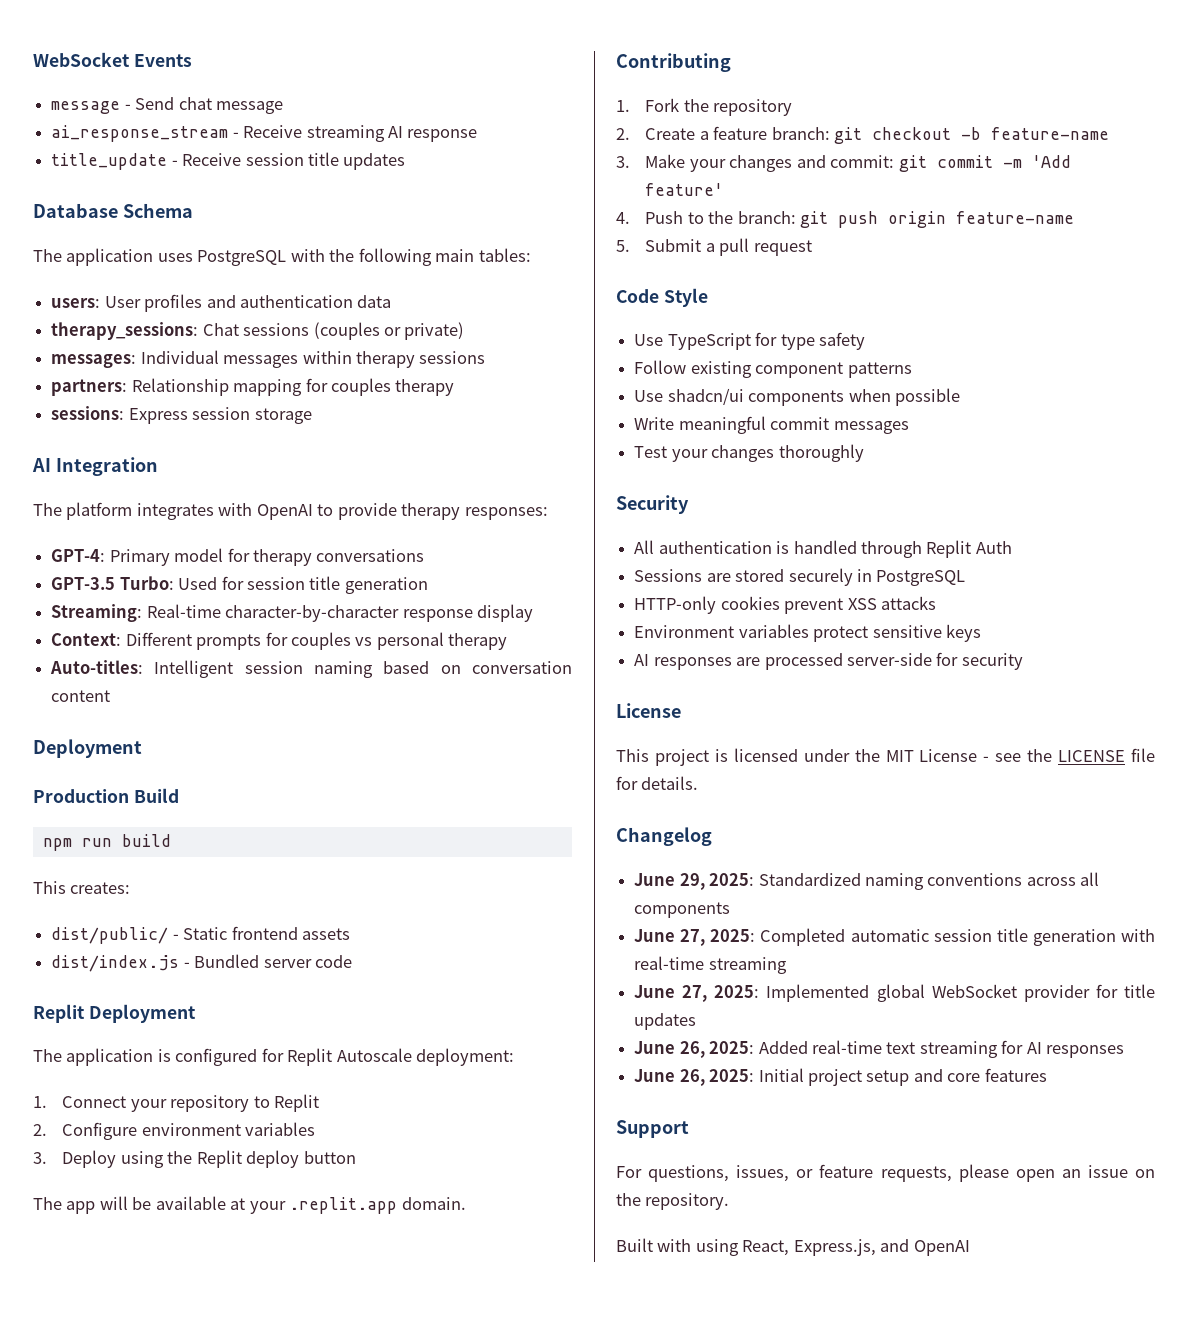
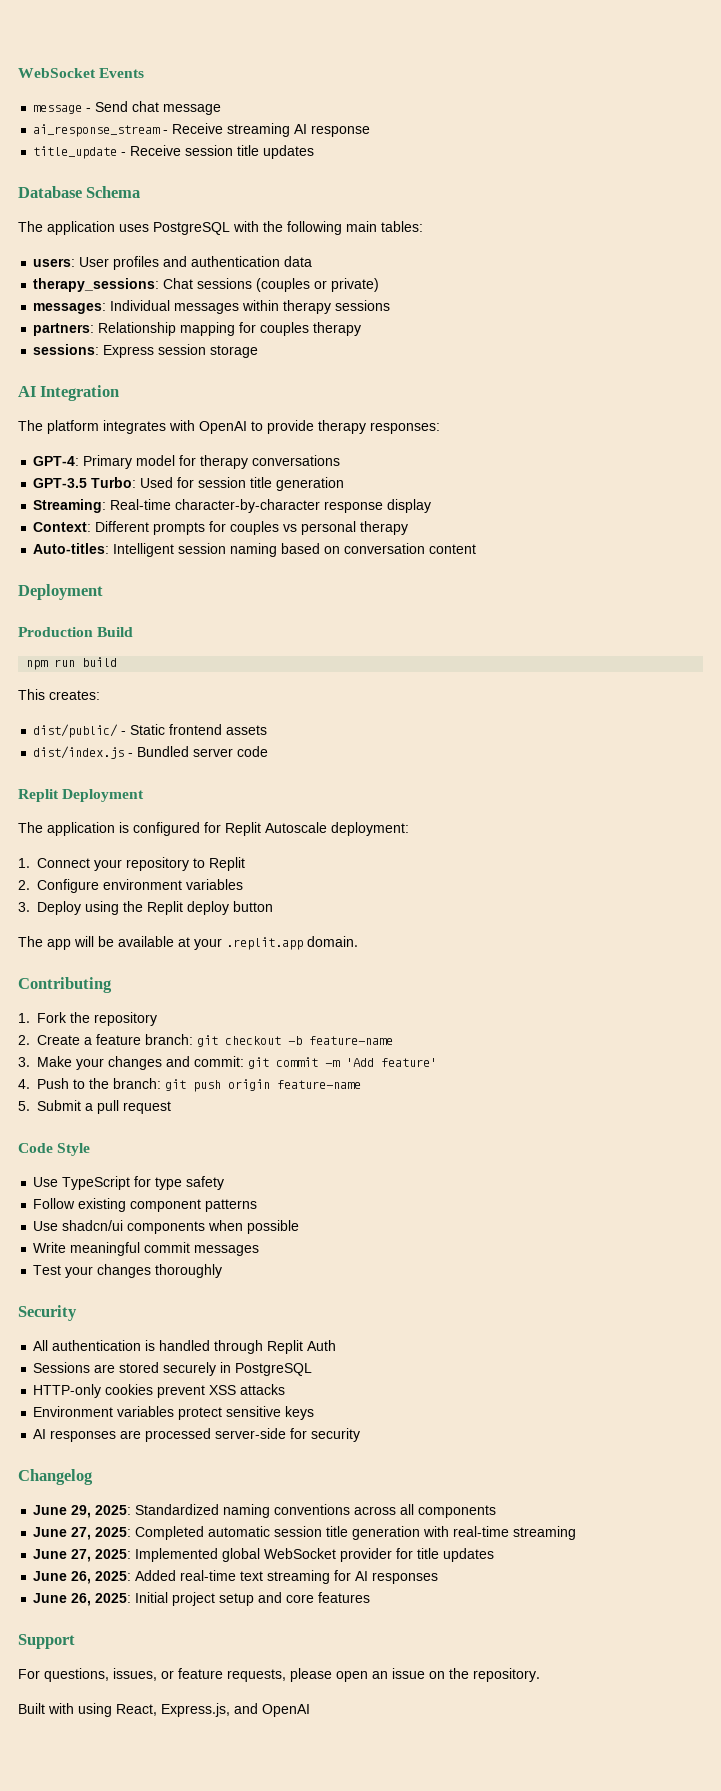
  AI responses are processed server-side for security
- License
- This project is licensed under the MIT License - see the LICENSE file for details.

